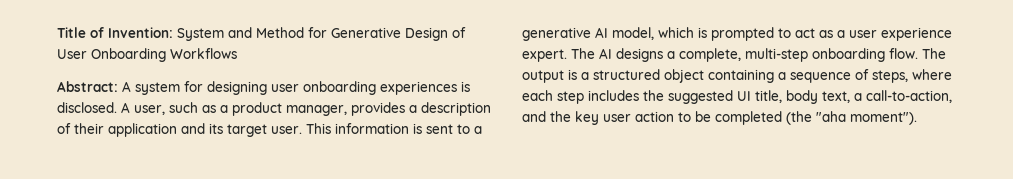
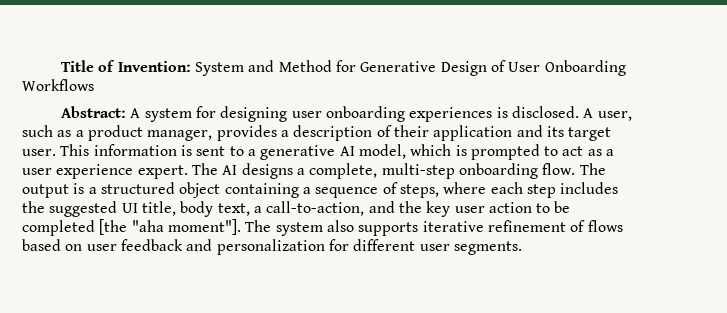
- The output is a structured object containing a sequence of steps, where each step includes the suggested UI title, body text, a call-to-action, and the key user action to be completed (the "aha moment").
+ The output is a structured object containing a sequence of steps, where each step includes the suggested UI title, body text, a call-to-action, and the key user action to be completed [the "aha moment"]. The system also supports iterative refinement of flows based on user feedback and personalization for different user segments.

